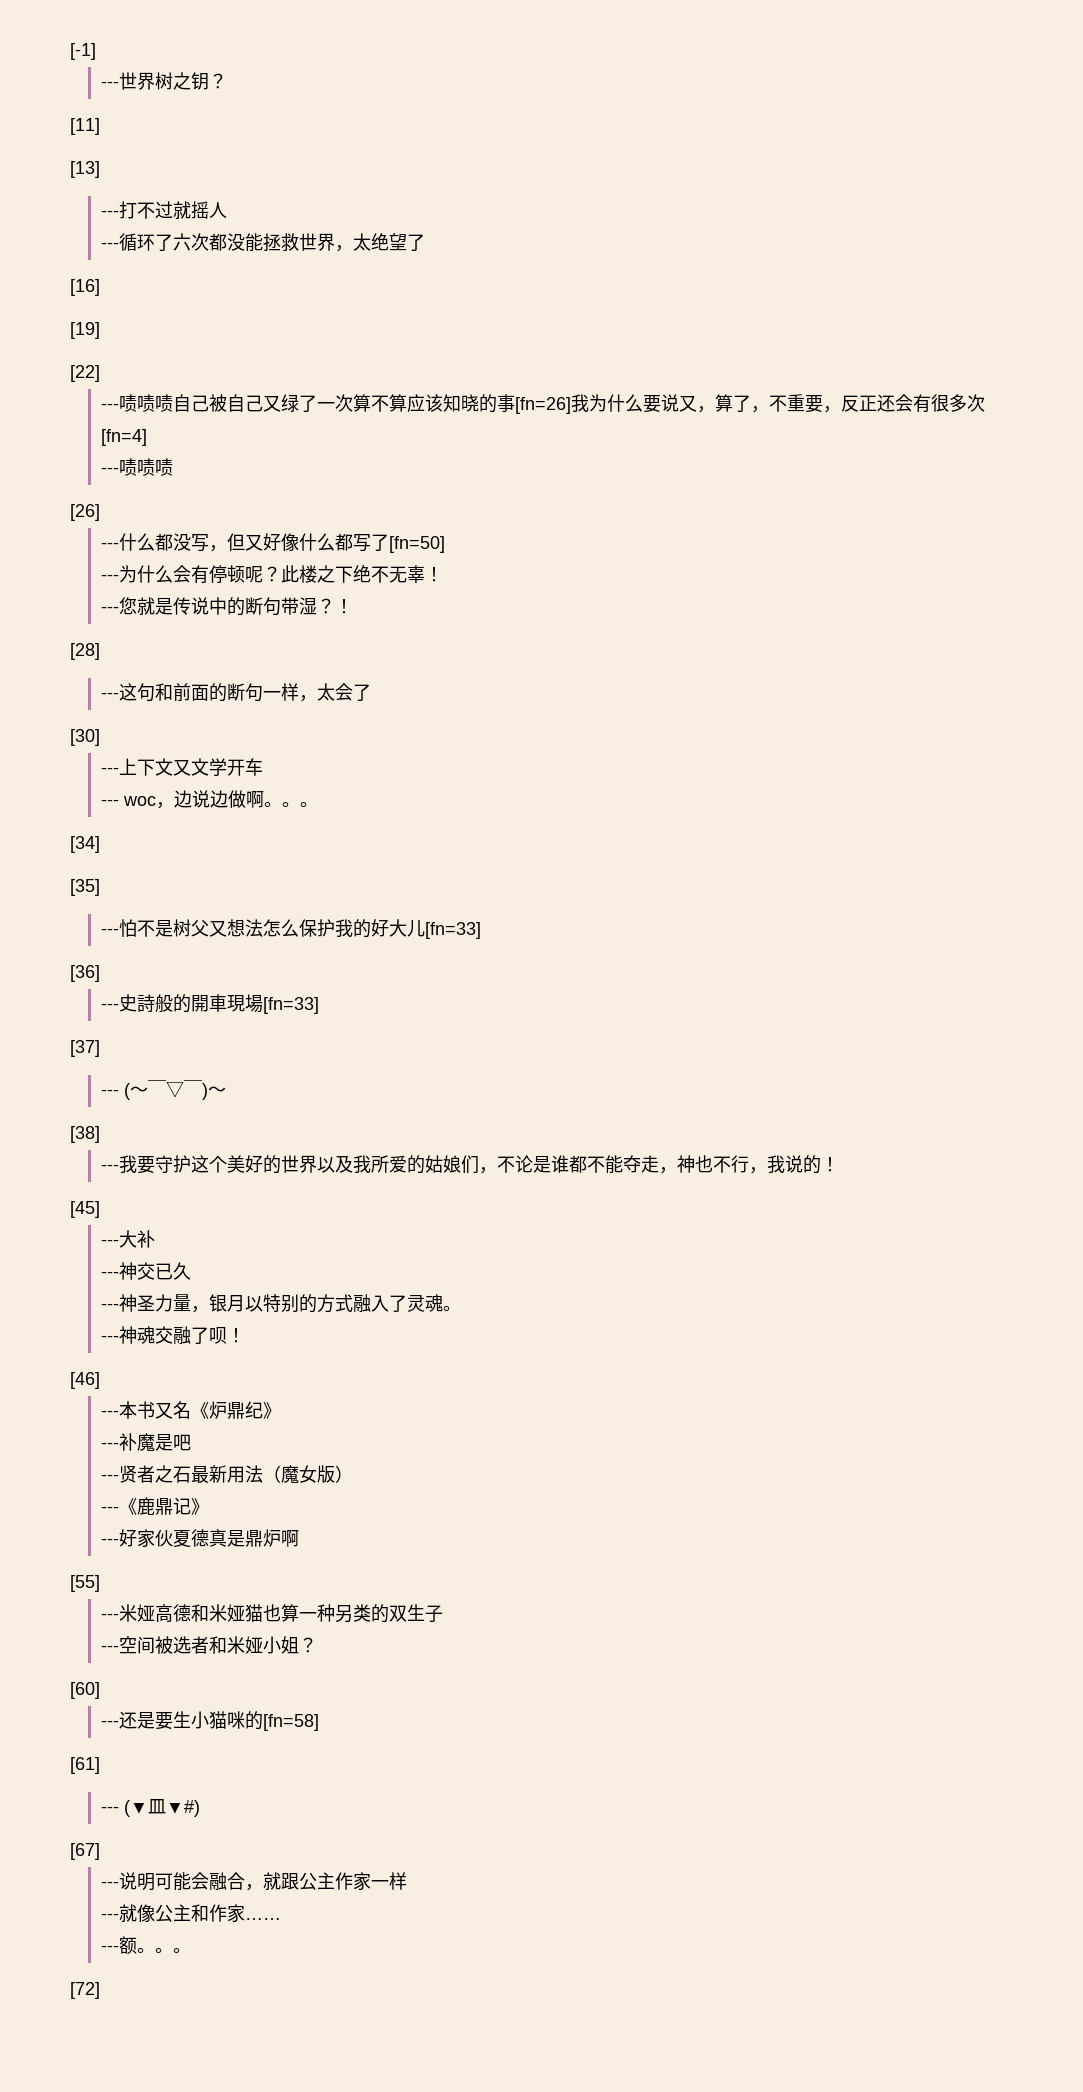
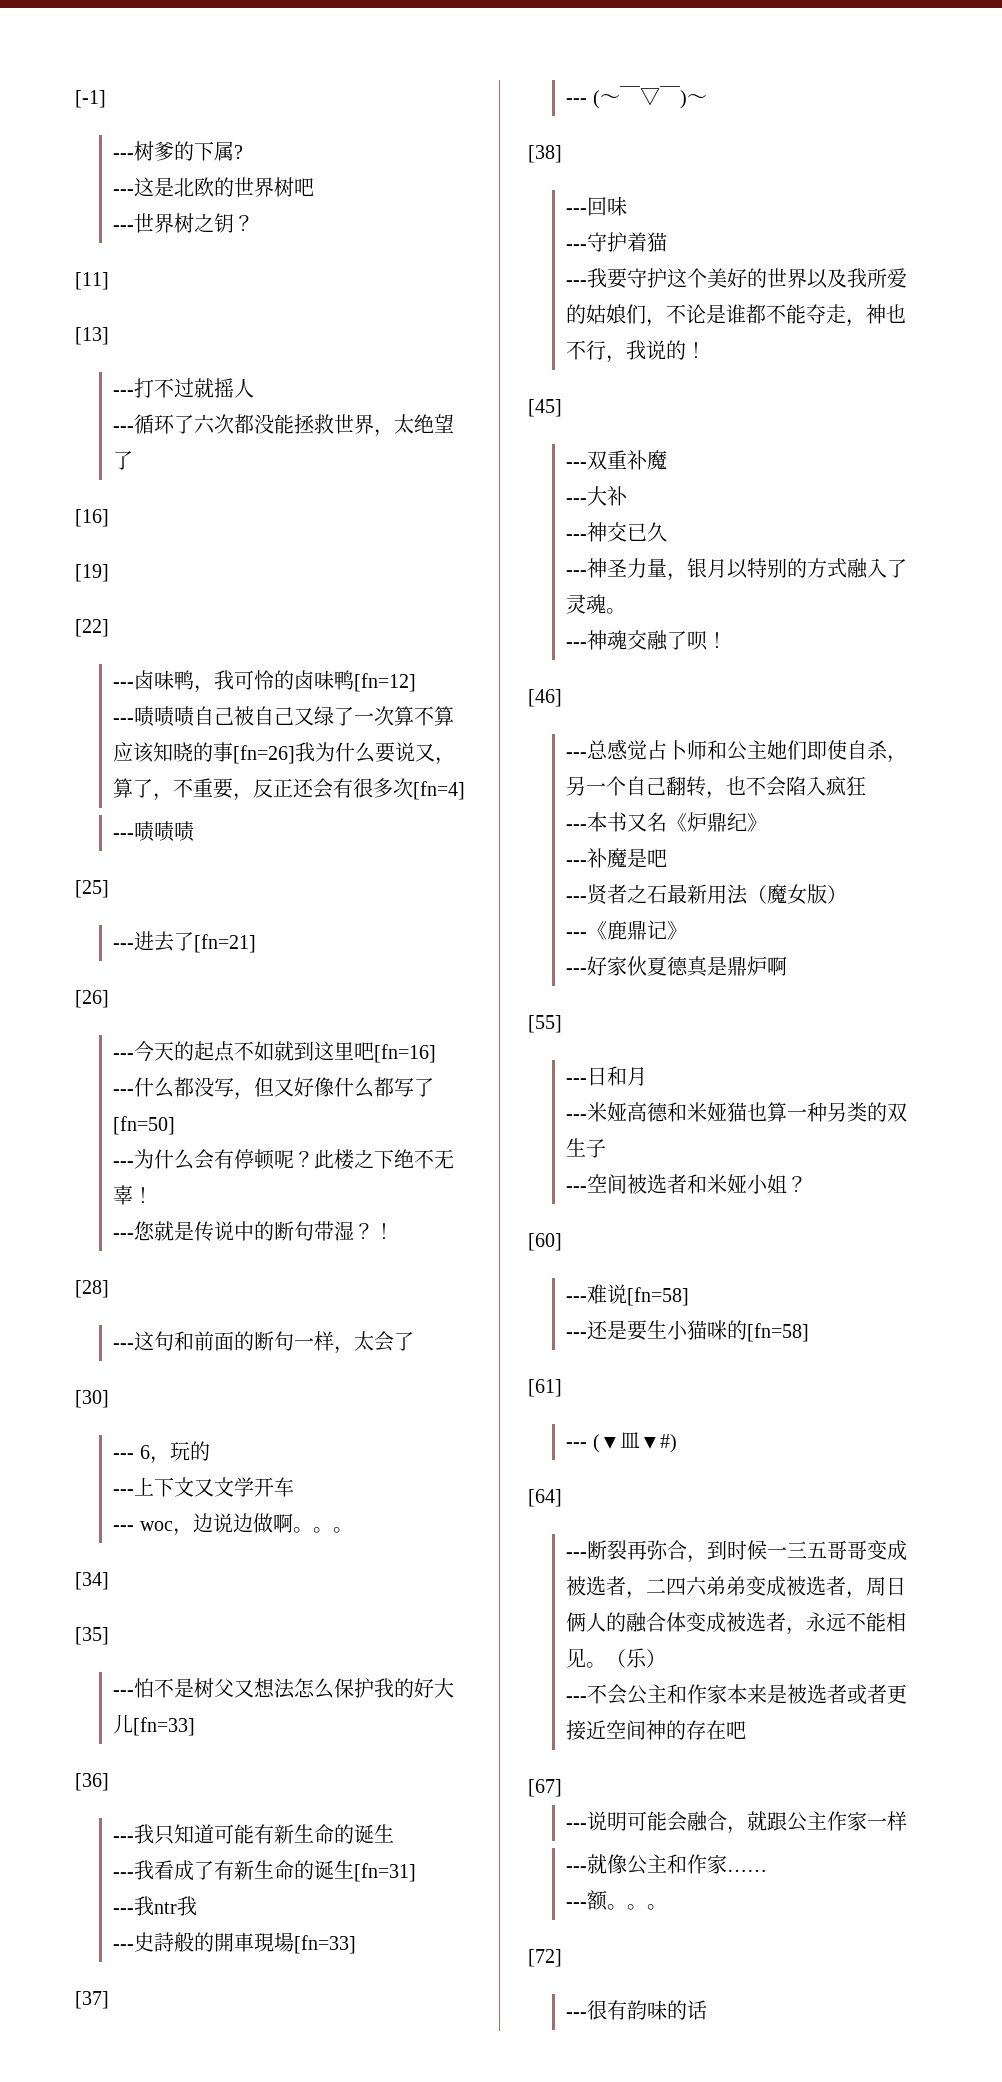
+ ---树爹的下属?
+ ---这是北欧的世界树吧
+ ---卤味鸭，我可怜的卤味鸭[fn=12]
+ [25]
+ ---进去了[fn=21]
  [26]
+ ---今天的起点不如就到这里吧[fn=16]
+ --- 6，玩的
+ ---我只知道可能有新生命的诞生
+ ---我看成了有新生命的诞生[fn=31]
+ ---我ntr我
+ ---回味
+ ---守护着猫
+ ---双重补魔
+ ---总感觉占卜师和公主她们即使自杀，另一个自己翻转，也不会陷入疯狂
+ ---日和月
+ ---难说[fn=58]
+ [64]
+ ---断裂再弥合，到时候一三五哥哥变成被选者，二四六弟弟变成被选者，周日俩人的融合体变成被选者，永远不能相见。（乐）
+ ---不会公主和作家本来是被选者或者更接近空间神的存在吧
+ ---很有韵味的话

